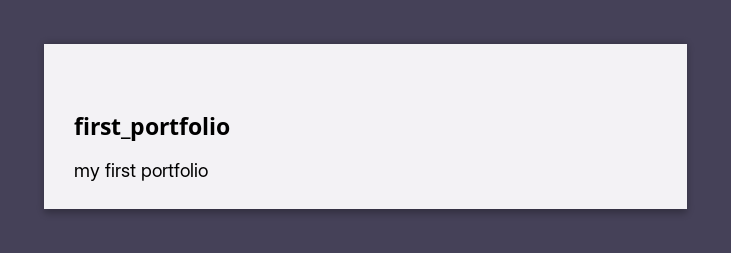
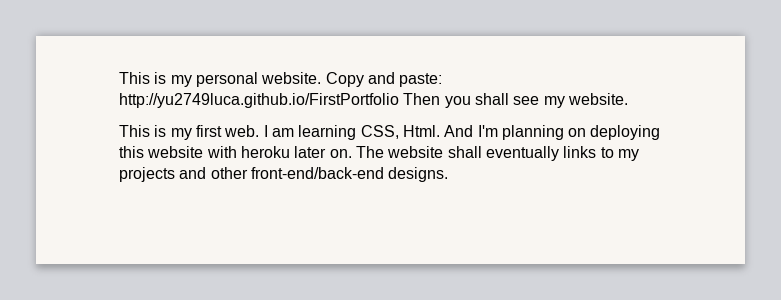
- first_portfolio
- my first portfolio
+ This is my personal website. Copy and paste: http://yu2749luca.github.io/FirstPortfolio Then you shall see my website.
+ This is my first web. I am learning CSS, Html. And I'm planning on deploying this website with heroku later on. The website shall eventually links to my projects and other front-end/back-end designs.

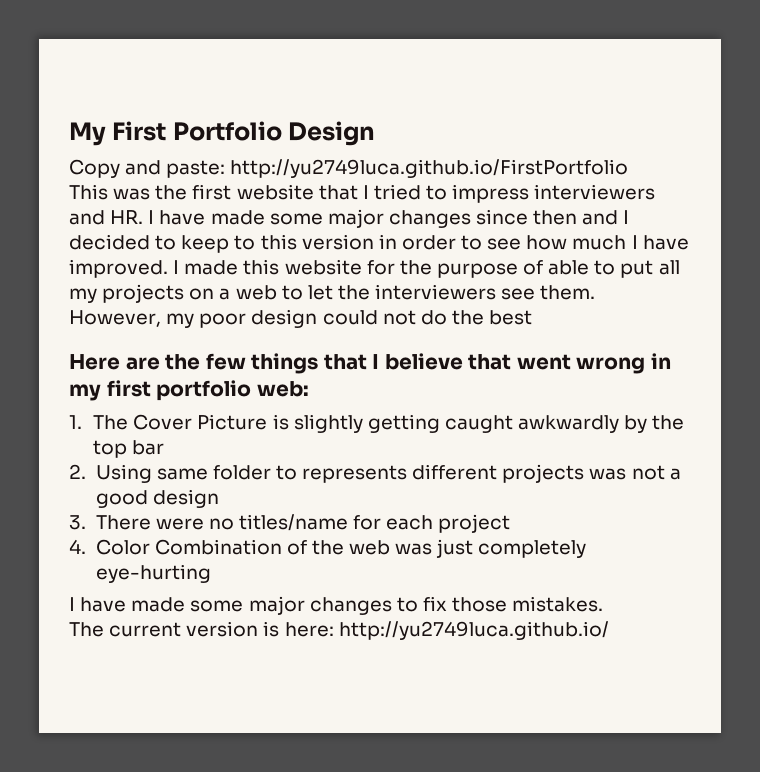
- This is my personal website. Copy and paste: http://yu2749luca.github.io/FirstPortfolio Then you shall see my website.
- This is my first web. I am learning CSS, Html. And I'm planning on deploying this website with heroku later on. The website shall eventually links to my projects and other front-end/back-end designs.
+ My First Portfolio Design
+ Copy and paste: http://yu2749luca.github.io/FirstPortfolio
+ This was the first website that I tried to impress interviewers and HR. I have made some major changes since then and I decided to keep to this version in order to see how much I have improved. I made this website for the purpose of able to put all my projects on a web to let the interviewers see them. However, my poor design could not do the best
+ Here are the few things that I believe that went wrong in my first portfolio web:
+ 1. The Cover Picture is slightly getting caught awkwardly by the top bar
+ 2. Using same folder to represents different projects was not a good design
+ 3. There were no titles/name for each project
+ 4. Color Combination of the web was just completely eye-hurting
+ I have made some major changes to fix those mistakes.
+ The current version is here: http://yu2749luca.github.io/

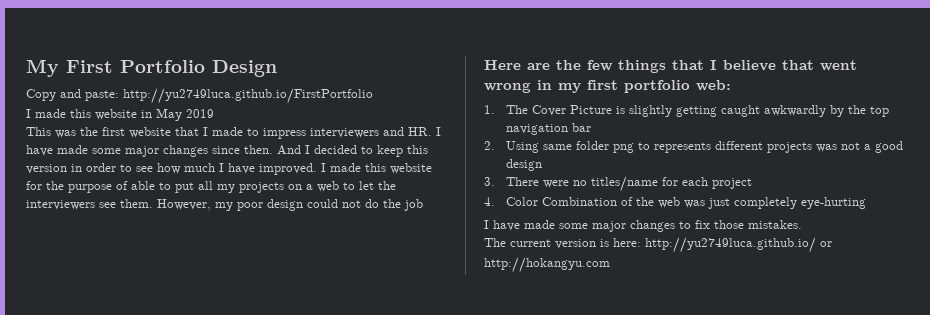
+ I made this website in May 2019
- This was the first website that I tried to impress interviewers and HR. I have made some major changes since then and I decided to keep to this version in order to see how much I have improved.
+ This was the first website that I made to impress interviewers and HR. I have made some major changes since then. And I decided to keep this version in order to see how much I have improved.
- However, my poor design could not do the best
+ However, my poor design could not do the job
- 1. The Cover Picture is slightly getting caught awkwardly by the top bar
+ 1. The Cover Picture is slightly getting caught awkwardly by the top navigation bar
- 2. Using same folder to represents different projects was not a good design
+ 2. Using same folder png to represents different projects was not a good design
- The current version is here: http://yu2749luca.github.io/
+ The current version is here: http://yu2749luca.github.io/ or http://hokangyu.com

